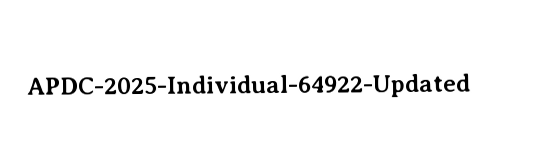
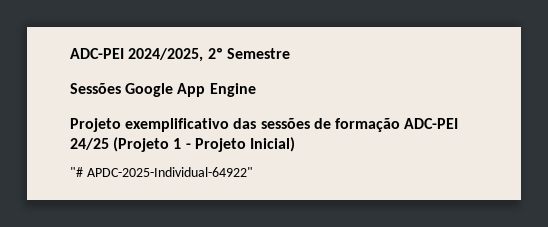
- APDC-2025-Individual-64922-Updated
+ ADC-PEI 2024/2025, 2º Semestre
+ Sessões Google App Engine
+ Projeto exemplificativo das sessões de formação ADC-PEI 24/25 (Projeto 1 - Projeto Inicial)
+ "# APDC-2025-Individual-64922"

